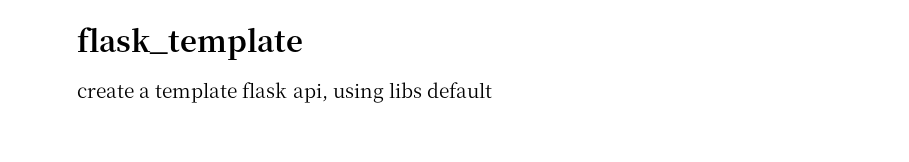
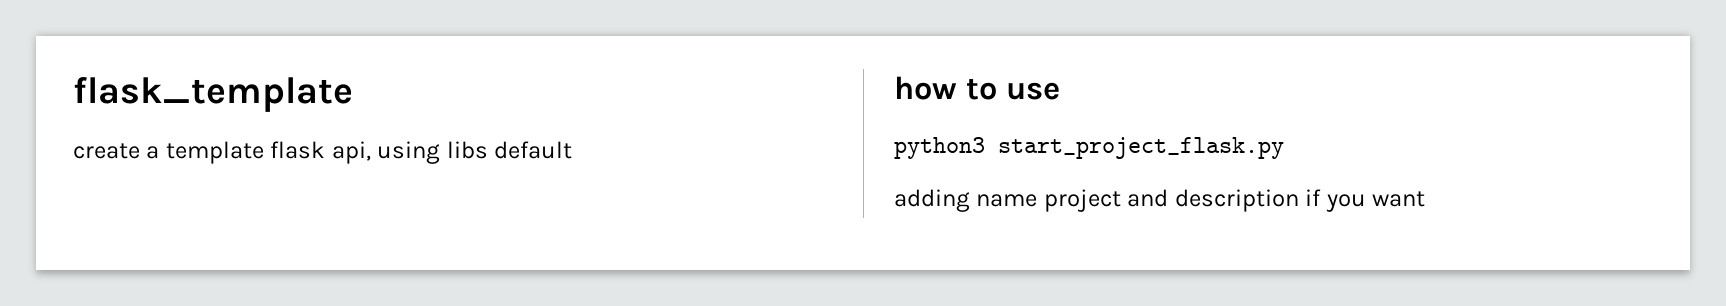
+ how to use
+ python3 start_project_flask.py
+ adding name project and description if you want

